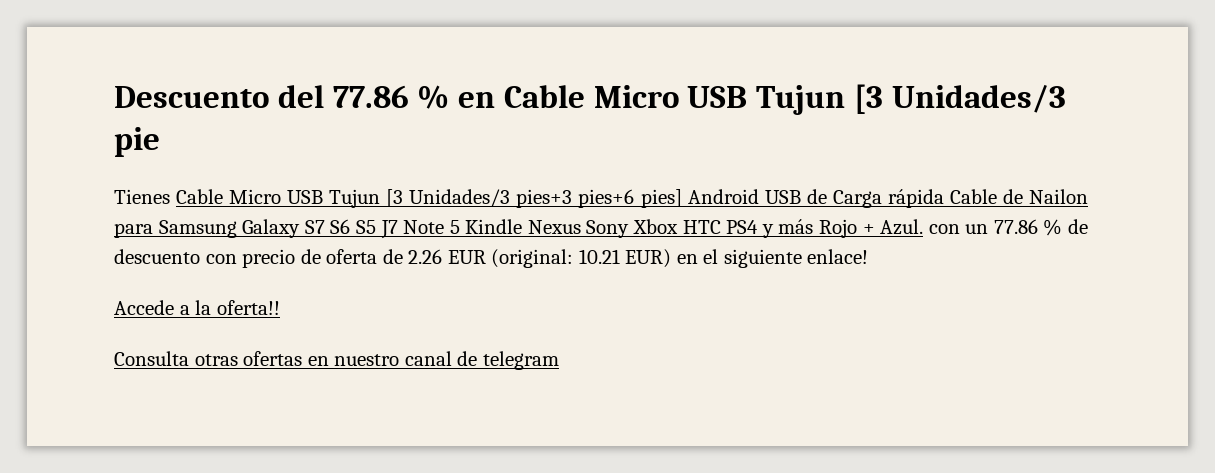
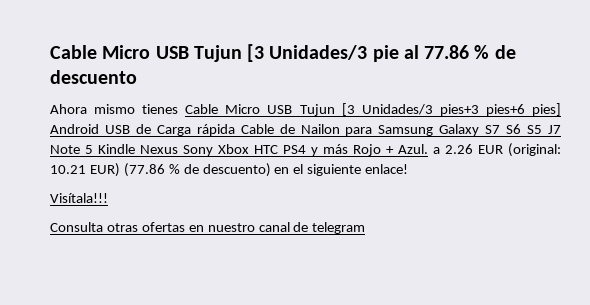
- Descuento del 77.86 % en Cable Micro USB Tujun [3 Unidades/3 pie
- Tienes Cable Micro USB Tujun [3 Unidades/3 pies+3 pies+6 pies] Android USB de Carga rápida Cable de Nailon para Samsung Galaxy S7 S6 S5 J7 Note 5 Kindle Nexus Sony Xbox HTC PS4 y más Rojo + Azul. con un 77.86 % de descuento con precio de oferta de 2.26 EUR (original: 10.21 EUR) en el siguiente enlace!
+ Cable Micro USB Tujun [3 Unidades/3 pie al 77.86 % de descuento
+ Ahora mismo tienes Cable Micro USB Tujun [3 Unidades/3 pies+3 pies+6 pies] Android USB de Carga rápida Cable de Nailon para Samsung Galaxy S7 S6 S5 J7 Note 5 Kindle Nexus Sony Xbox HTC PS4 y más Rojo + Azul. a 2.26 EUR (original: 10.21 EUR) (77.86 % de descuento) en el siguiente enlace!
- Accede a la oferta!!
+ Visítala!!!

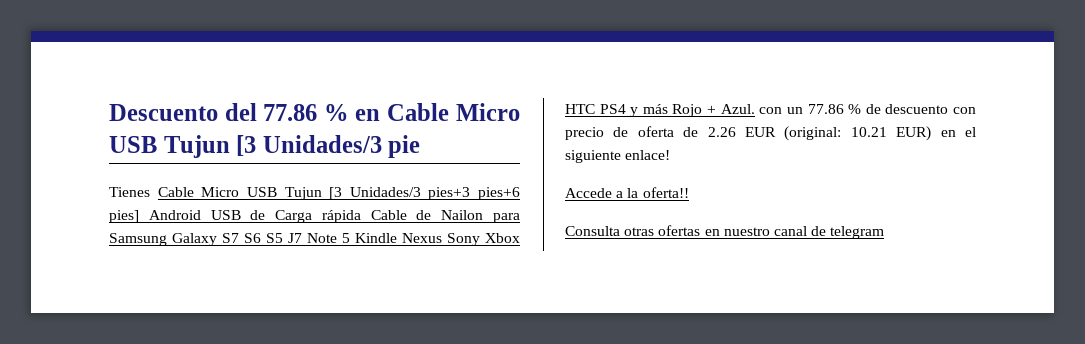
- Cable Micro USB Tujun [3 Unidades/3 pie al 77.86 % de descuento
- Ahora mismo tienes Cable Micro USB Tujun [3 Unidades/3 pies+3 pies+6 pies] Android USB de Carga rápida Cable de Nailon para Samsung Galaxy S7 S6 S5 J7 Note 5 Kindle Nexus Sony Xbox HTC PS4 y más Rojo + Azul. a 2.26 EUR (original: 10.21 EUR) (77.86 % de descuento) en el siguiente enlace!
+ Descuento del 77.86 % en Cable Micro USB Tujun [3 Unidades/3 pie
+ Tienes Cable Micro USB Tujun [3 Unidades/3 pies+3 pies+6 pies] Android USB de Carga rápida Cable de Nailon para Samsung Galaxy S7 S6 S5 J7 Note 5 Kindle Nexus Sony Xbox HTC PS4 y más Rojo + Azul. con un 77.86 % de descuento con precio de oferta de 2.26 EUR (original: 10.21 EUR) en el siguiente enlace!
- Visítala!!!
+ Accede a la oferta!!

